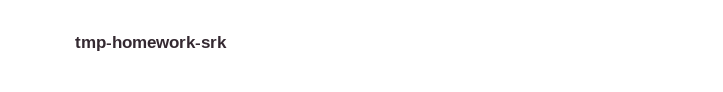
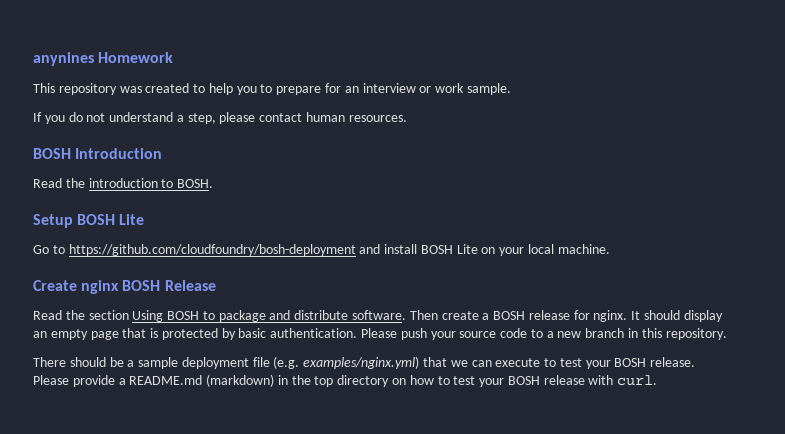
- tmp-homework-srk
+ anynines Homework
+ This repository was created to help you to prepare for an interview or work sample.
+ If you do not understand a step, please contact human resources.
+ BOSH Introduction
+ Read the introduction to BOSH.
+ Setup BOSH Lite
+ Go to https://github.com/cloudfoundry/bosh-deployment and install BOSH Lite on your local machine.
+ Create nginx BOSH Release
+ Read the section Using BOSH to package and distribute software. Then create a BOSH release for nginx. It should display an empty page that is protected by basic authentication. Please push your source code to a new branch in this repository.
+ There should be a sample deployment file (e.g. examples/nginx.yml) that we can execute to test your BOSH release. Please provide a README.md (markdown) in the top directory on how to test your BOSH release with curl.

